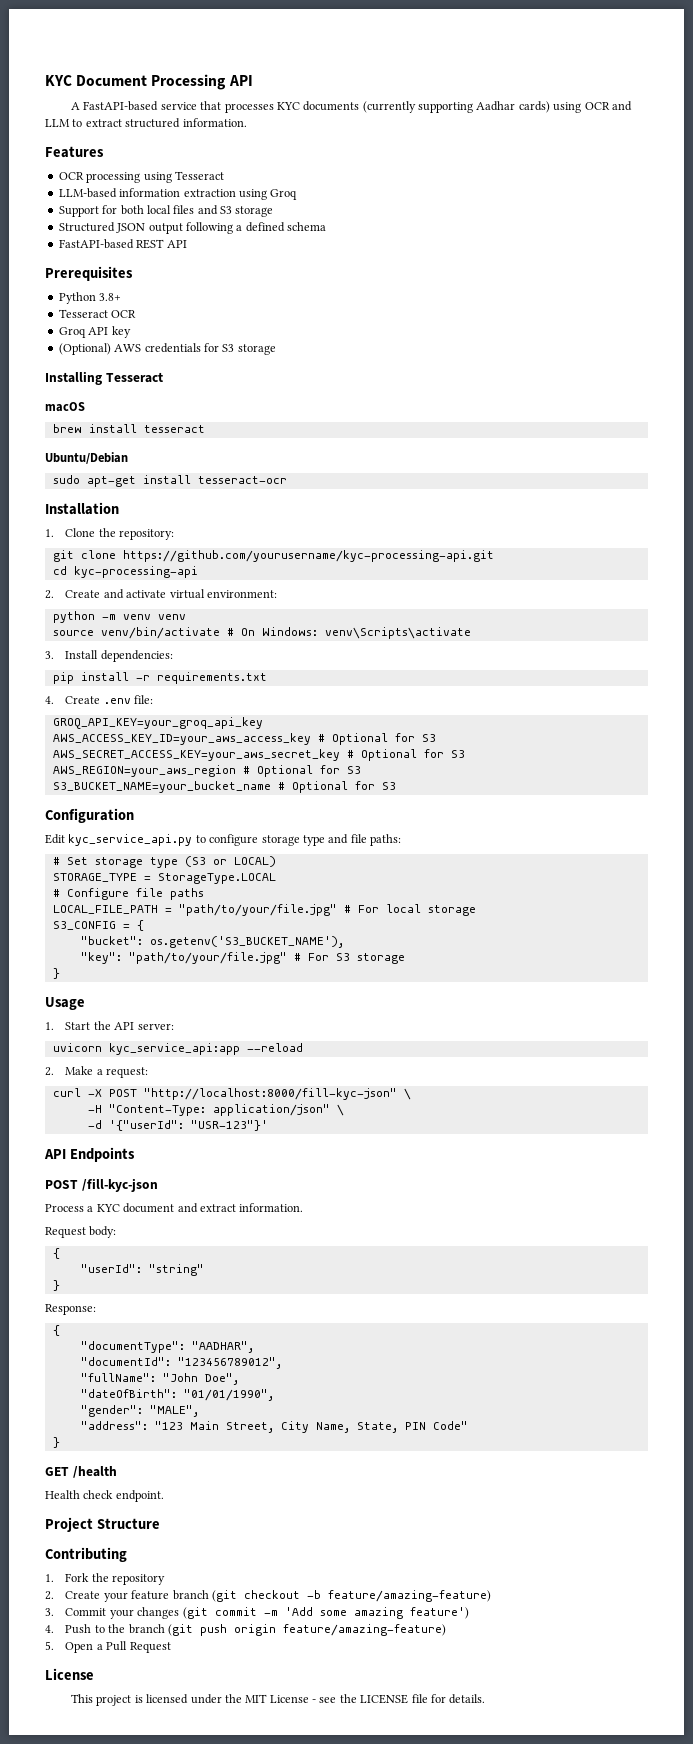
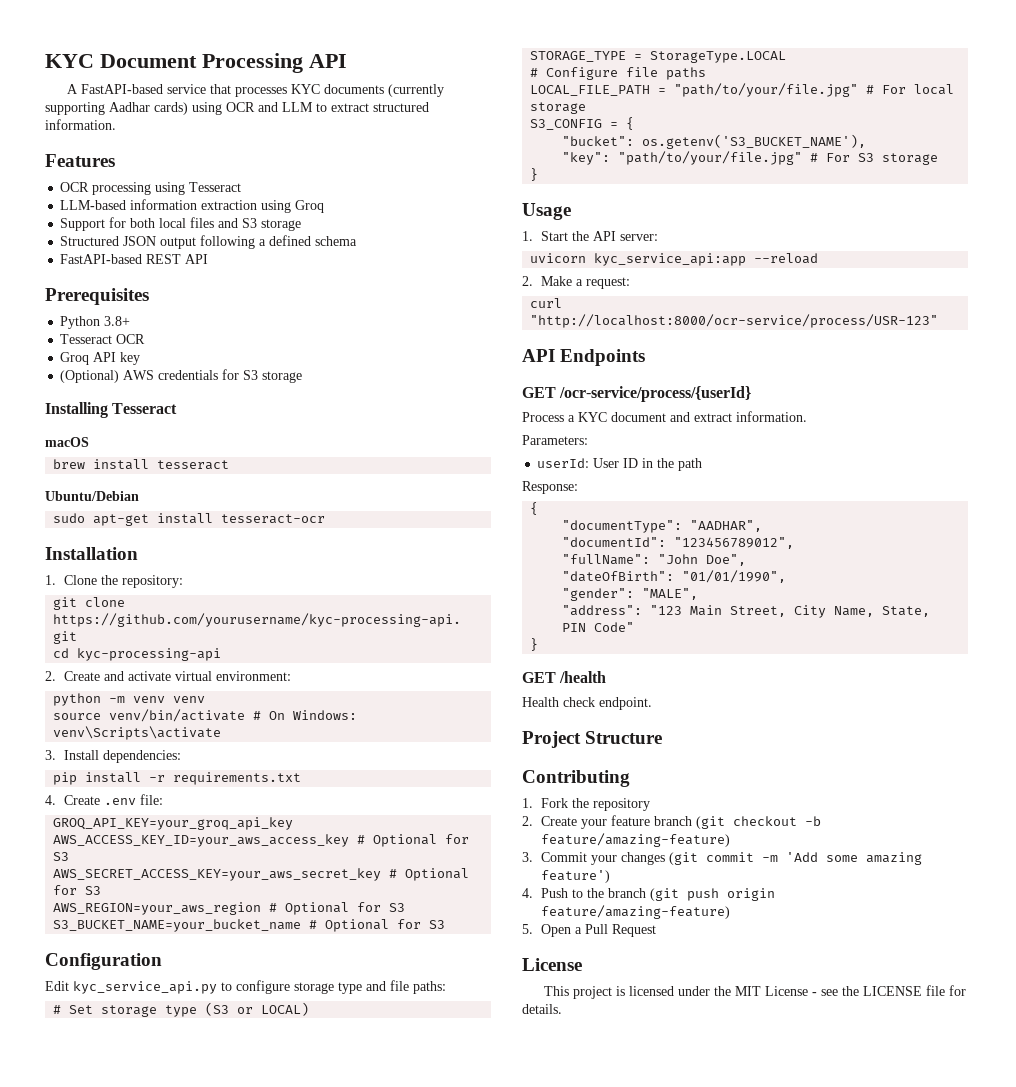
- curl -X POST "http://localhost:8000/fill-kyc-json" \
- -H "Content-Type: application/json" \
- -d '{"userId": "USR-123"}'
+ curl "http://localhost:8000/ocr-service/process/USR-123"
- POST /fill-kyc-json
+ GET /ocr-service/process/{userId}
- Request body:
- {
- "userId": "string"
- }
+ Parameters:
+ userId: User ID in the path

